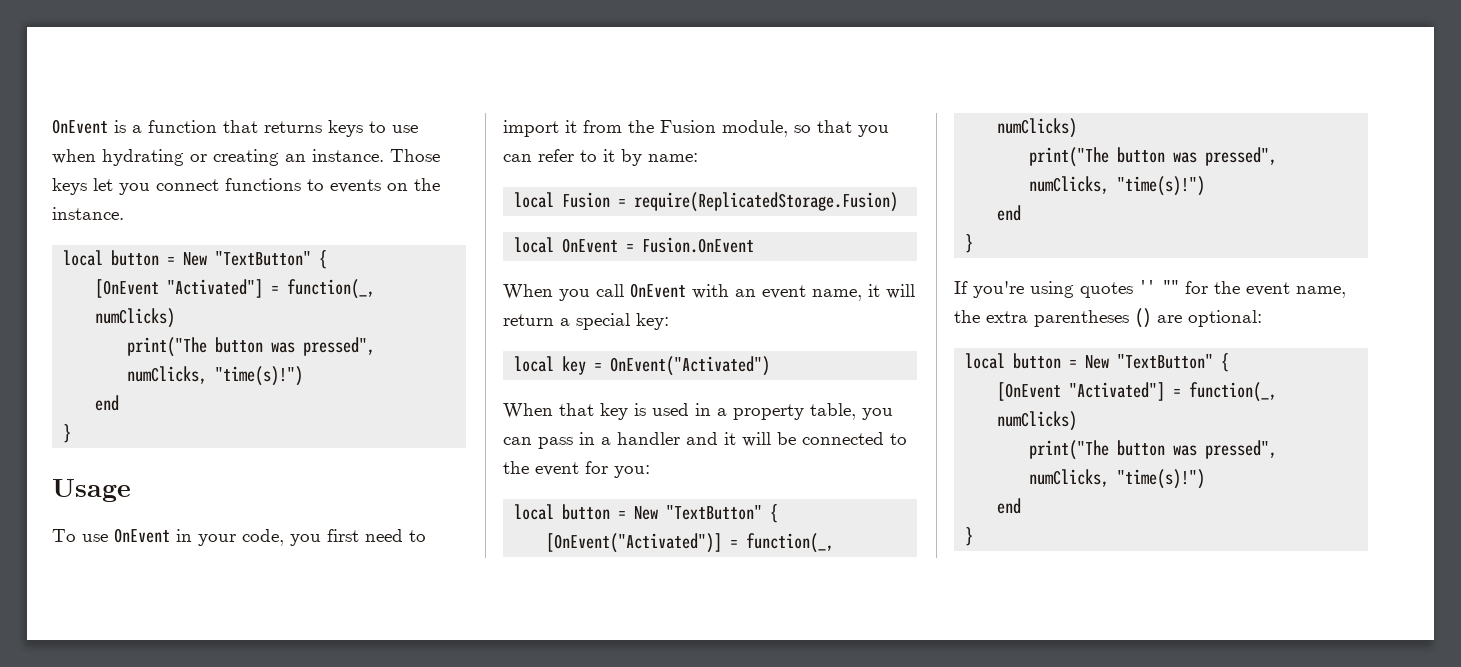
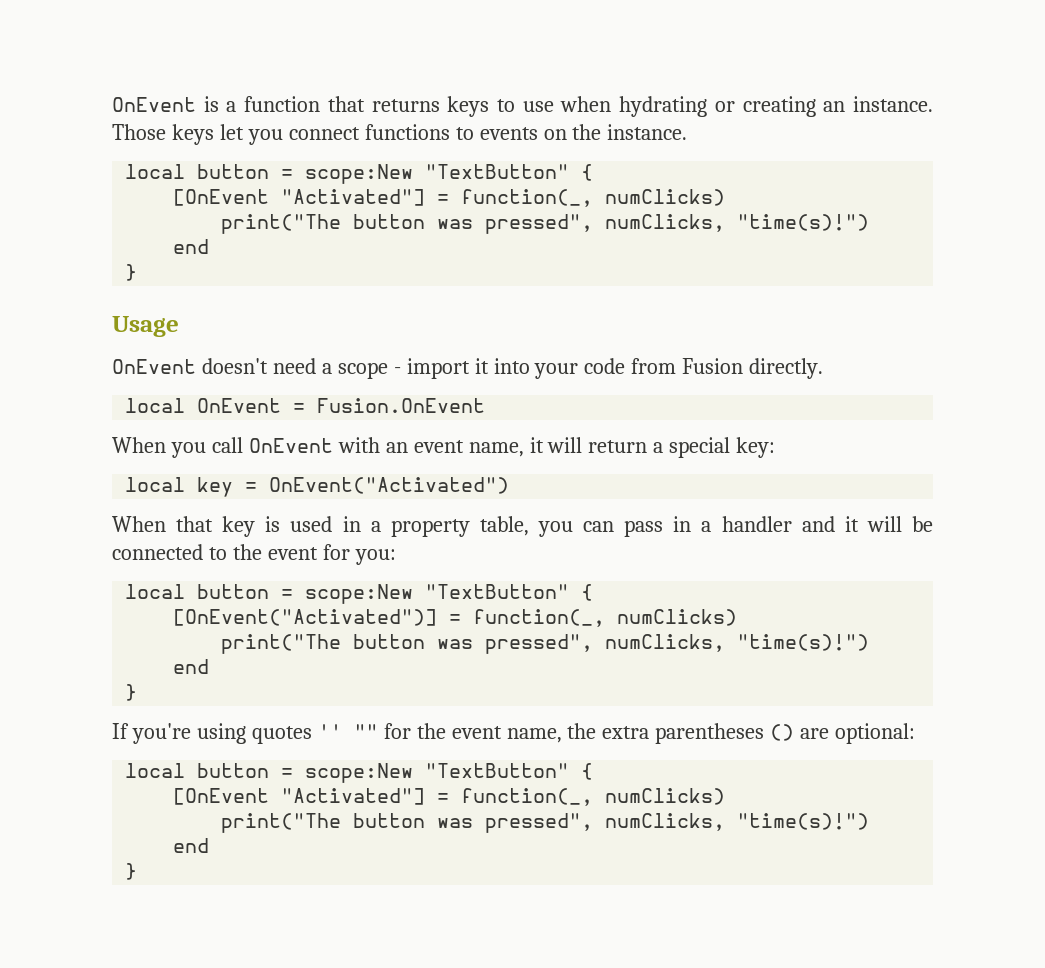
  Those keys let you connect functions to events on the instance.
- local button = New "TextButton" {
+ local button = scope:New "TextButton" {
- To use OnEvent in your code, you first need to import it from the Fusion module, so that you can refer to it by name:
- local Fusion = require(ReplicatedStorage.Fusion)
+ OnEvent doesn't need a scope - import it into your code from Fusion directly.
  When that key is used in a property table, you can pass in a handler and it will be connected to the event for you:
- local button = New "TextButton" {
+ local button = scope:New "TextButton" {
  If you're using quotes '' "" for the event name, the extra parentheses () are optional:
- local button = New "TextButton" {
+ local button = scope:New "TextButton" {

